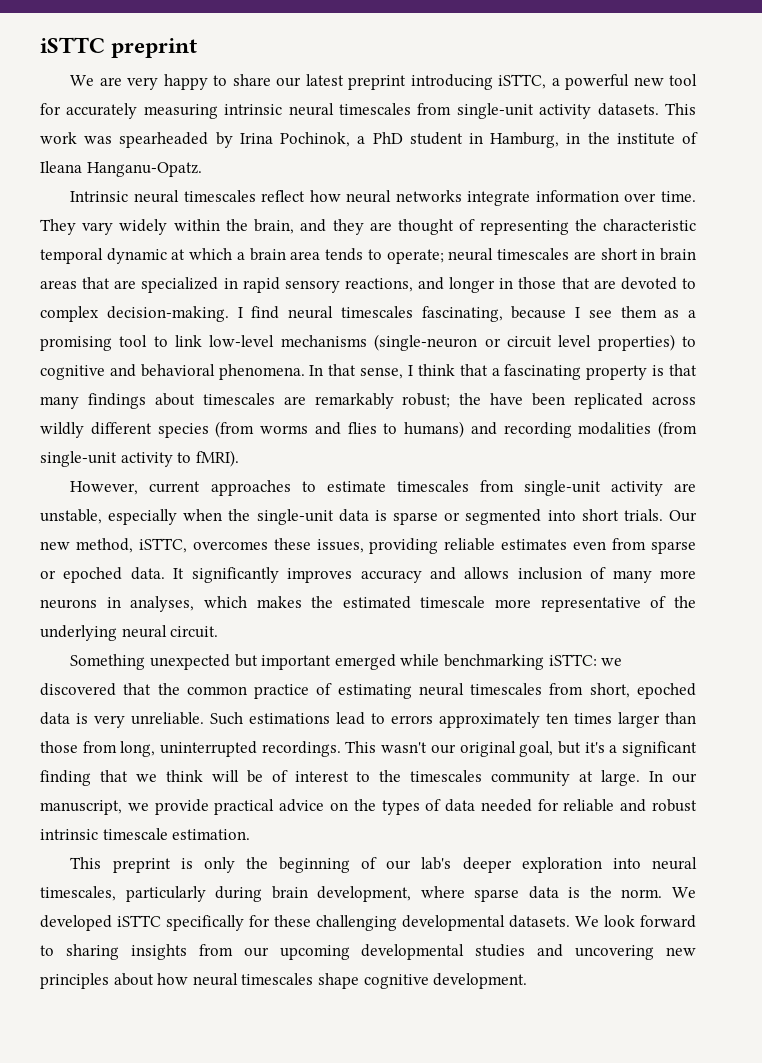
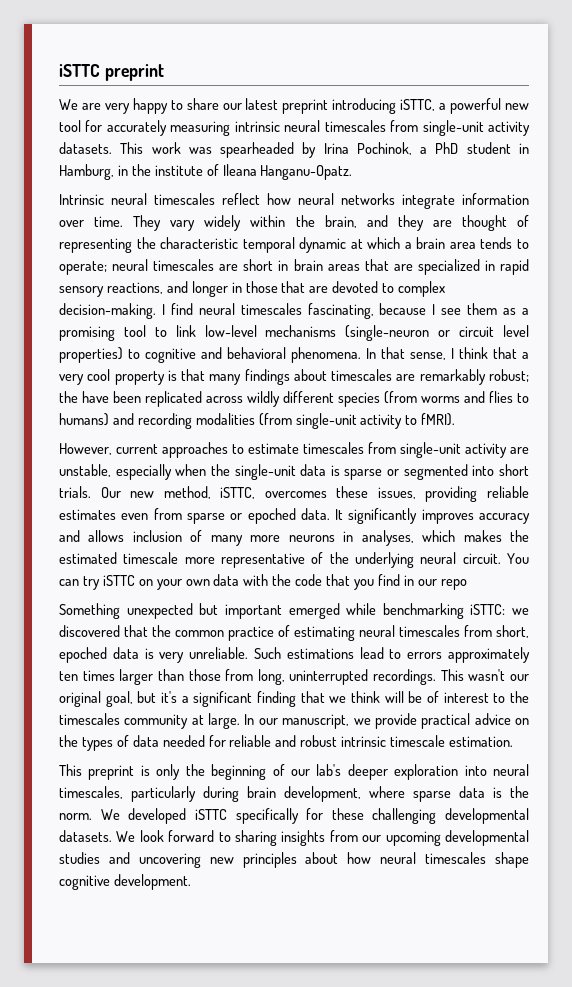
- In that sense, I think that a fascinating property is that many findings about timescales are remarkably robust; the have been replicated across wildly different species (from worms and flies to humans) and recording modalities (from single-unit activity to fMRI).
+ In that sense, I think that a very cool property is that many findings about timescales are remarkably robust; the have been replicated across wildly different species (from worms and flies to humans) and recording modalities (from single-unit activity to fMRI).
+ You can try iSTTC on your own data with the code that you find in our repo

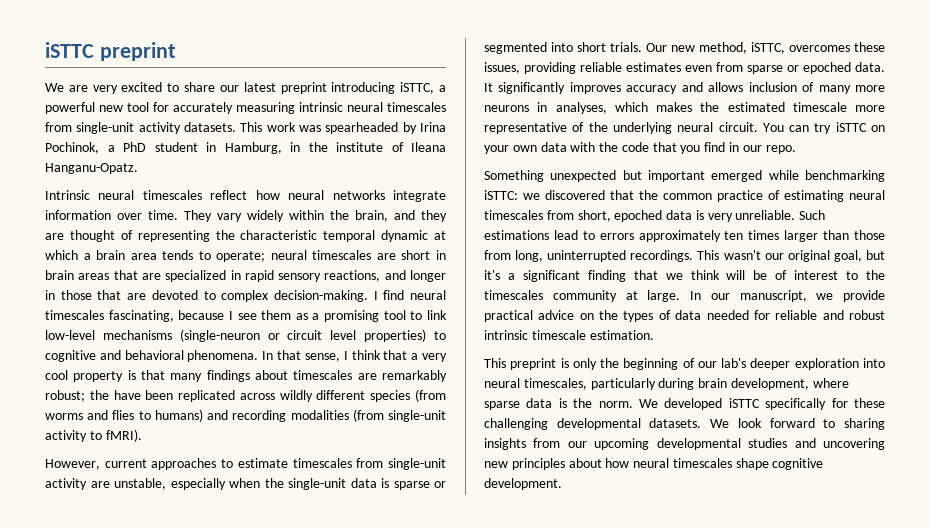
- We are very happy to share our latest preprint introducing iSTTC, a powerful new tool for accurately measuring intrinsic neural timescales from single-unit activity datasets.
+ We are very excited to share our latest preprint introducing iSTTC, a powerful new tool for accurately measuring intrinsic neural timescales from single-unit activity datasets.
- You can try iSTTC on your own data with the code that you find in our repo
+ You can try iSTTC on your own data with the code that you find in our repo.

